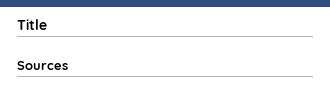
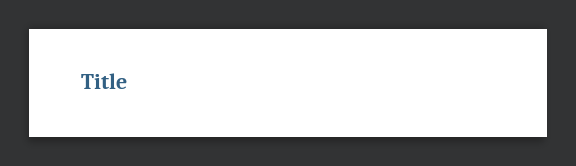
- Sources

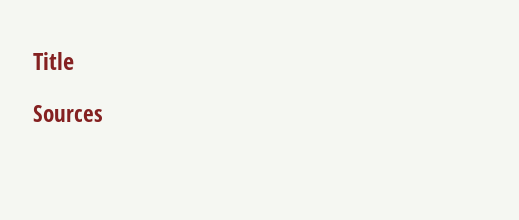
+ Sources

